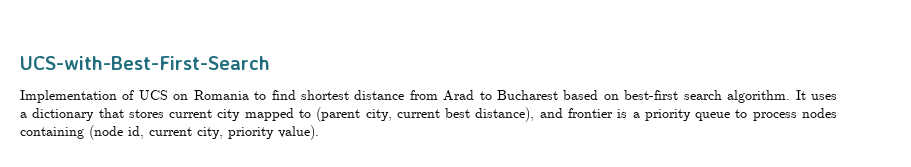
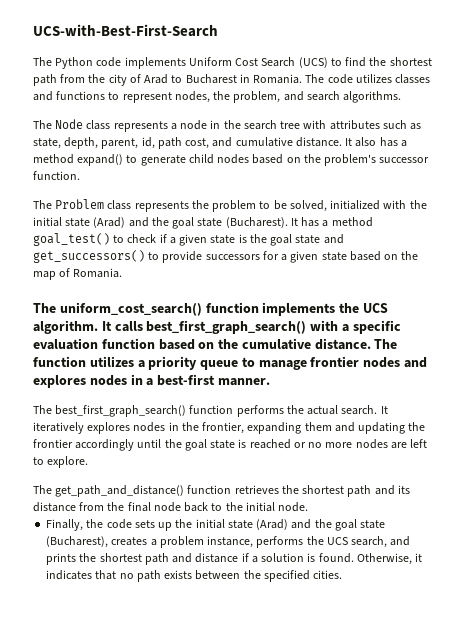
- Implementation of UCS on Romania to find shortest distance from Arad to Bucharest based on best-first search algorithm. It uses a dictionary that stores current city mapped to (parent city, current best distance), and frontier is a priority queue to process nodes containing (node id, current city, priority value).
+ The Python code implements Uniform Cost Search (UCS) to find the shortest path from the city of Arad to Bucharest in Romania. The code utilizes classes and functions to represent nodes, the problem, and search algorithms.
+ The Node class represents a node in the search tree with attributes such as state, depth, parent, id, path cost, and cumulative distance. It also has a method expand() to generate child nodes based on the problem's successor function.
+ The Problem class represents the problem to be solved, initialized with the initial state (Arad) and the goal state (Bucharest). It has a method goal_test() to check if a given state is the goal state and get_successors() to provide successors for a given state based on the map of Romania.
+ The uniform_cost_search() function implements the UCS algorithm. It calls best_first_graph_search() with a specific evaluation function based on the cumulative distance. The function utilizes a priority queue to manage frontier nodes and explores nodes in a best-first manner.
+ The best_first_graph_search() function performs the actual search. It iteratively explores nodes in the frontier, expanding them and updating the frontier accordingly until the goal state is reached or no more nodes are left to explore.
+ The get_path_and_distance() function retrieves the shortest path and its distance from the final node back to the initial node.
+ Finally, the code sets up the initial state (Arad) and the goal state (Bucharest), creates a problem instance, performs the UCS search, and prints the shortest path and distance if a solution is found. Otherwise, it indicates that no path exists between the specified cities.

